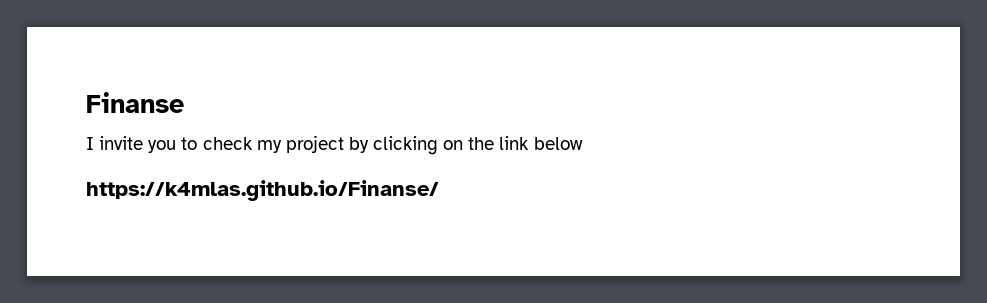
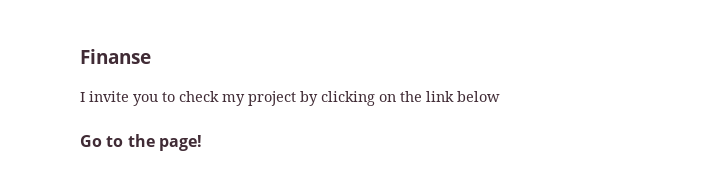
- https://k4mlas.github.io/Finanse/
+ Go to the page!

